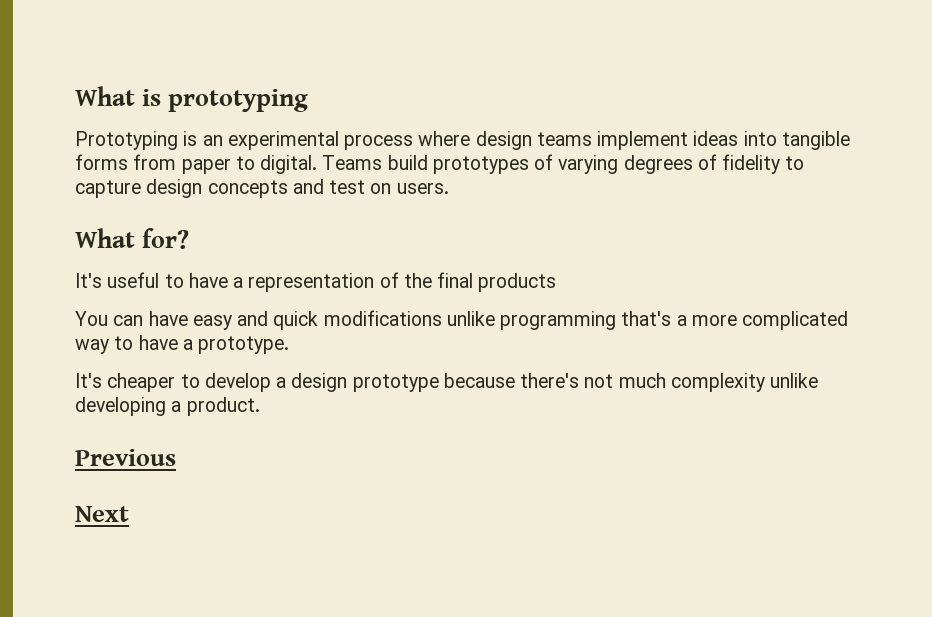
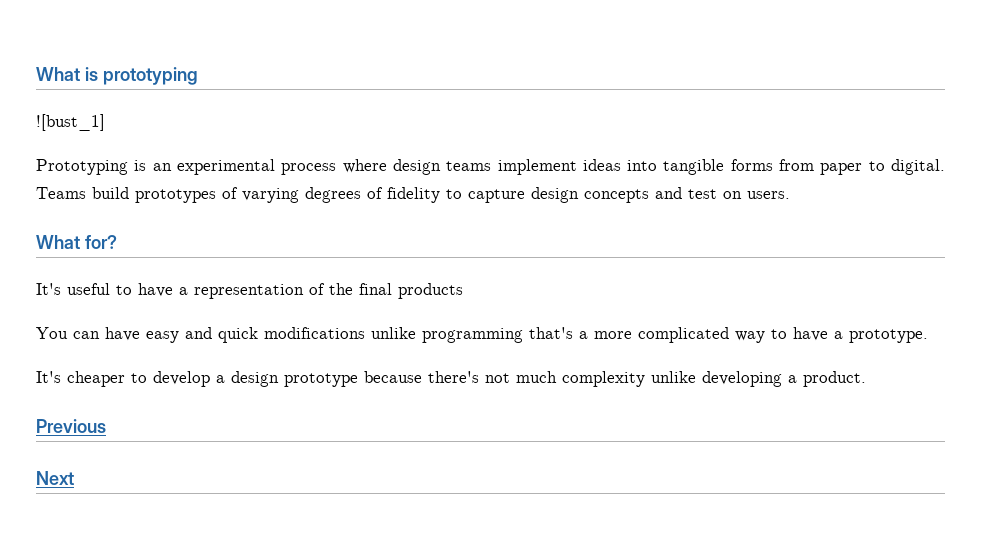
+ ![bust_1]

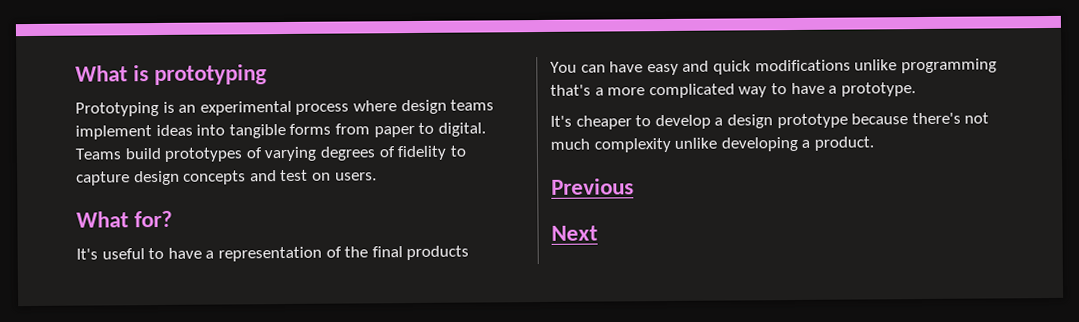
- ![bust_1]

